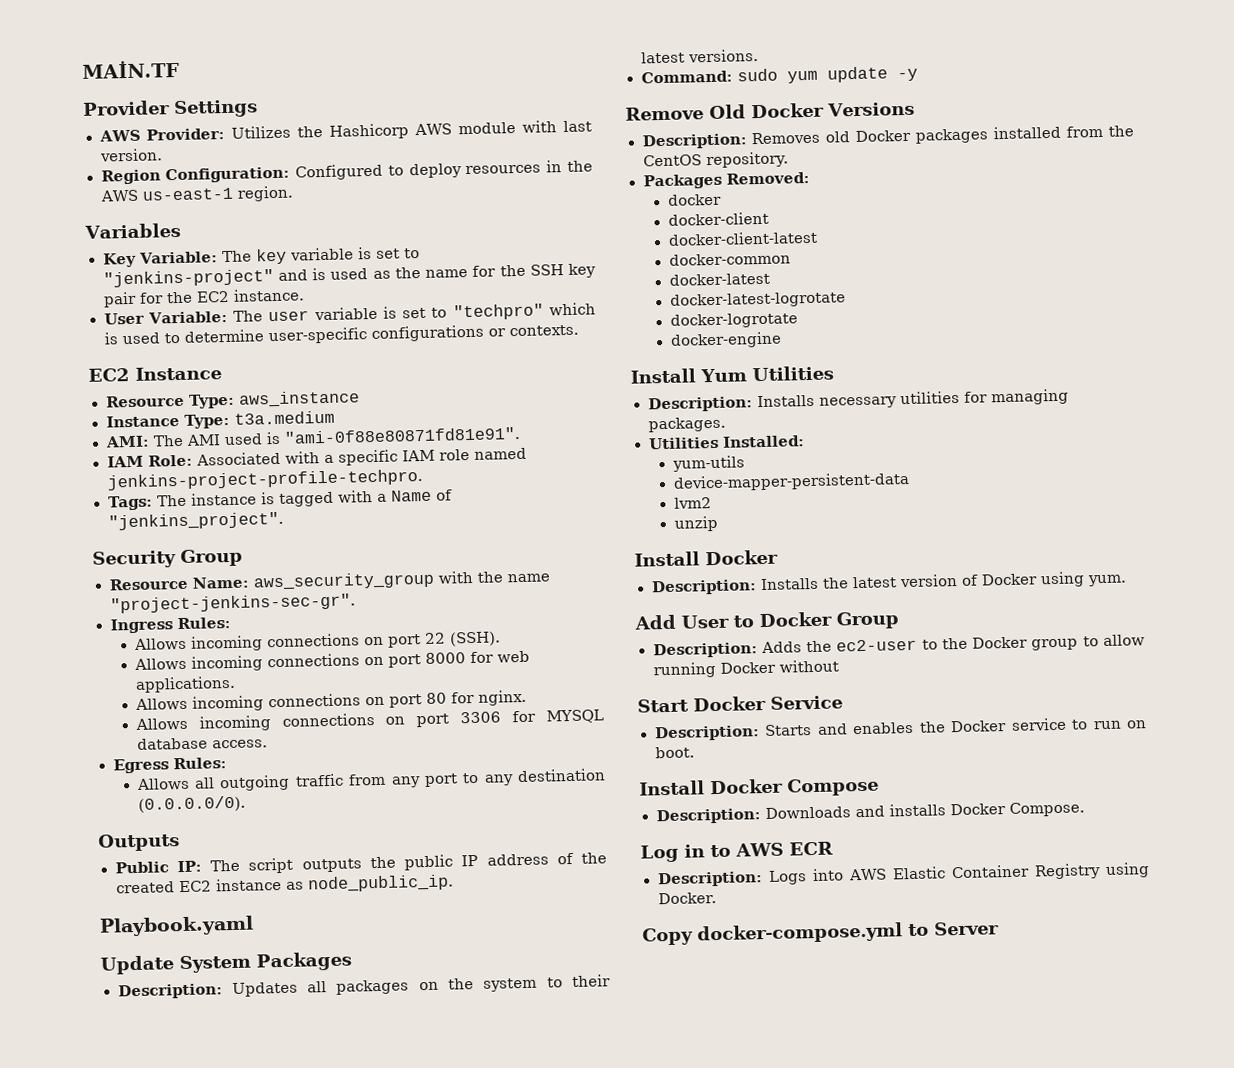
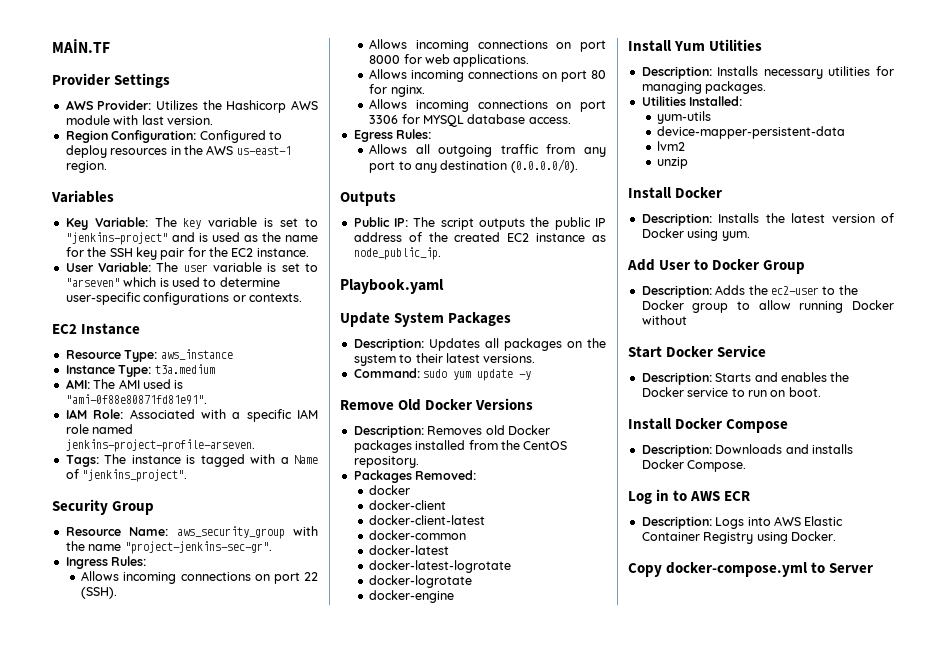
- User Variable: The user variable is set to "techpro" which is used to determine user-specific configurations or contexts.
+ User Variable: The user variable is set to "arseven" which is used to determine user-specific configurations or contexts.
- IAM Role: Associated with a specific IAM role named jenkins-project-profile-techpro.
+ IAM Role: Associated with a specific IAM role named jenkins-project-profile-arseven.

